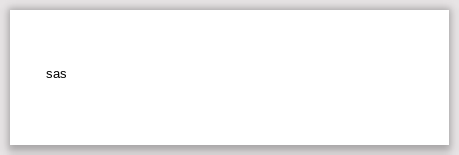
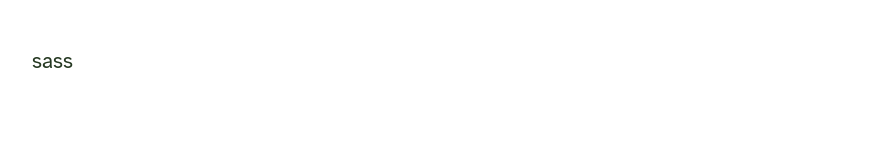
- sas
+ sass

